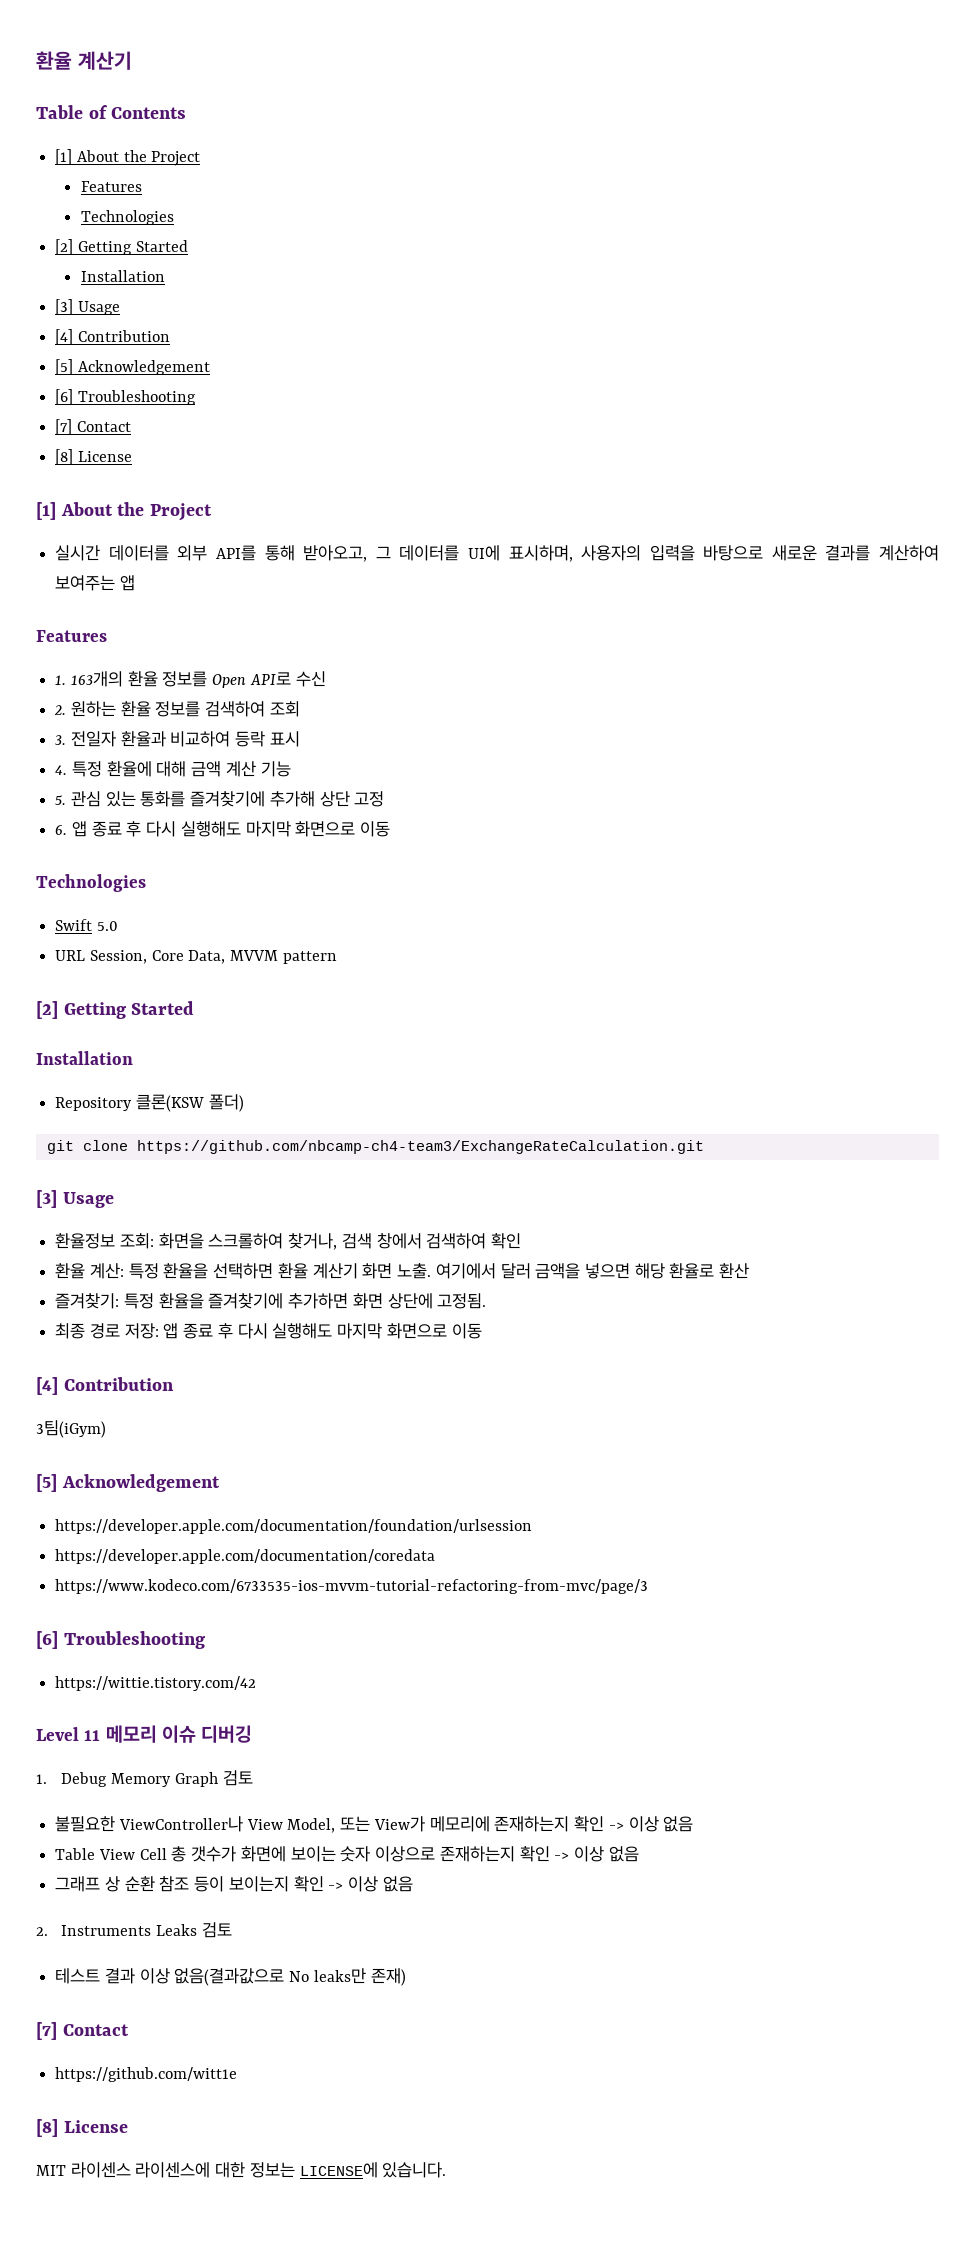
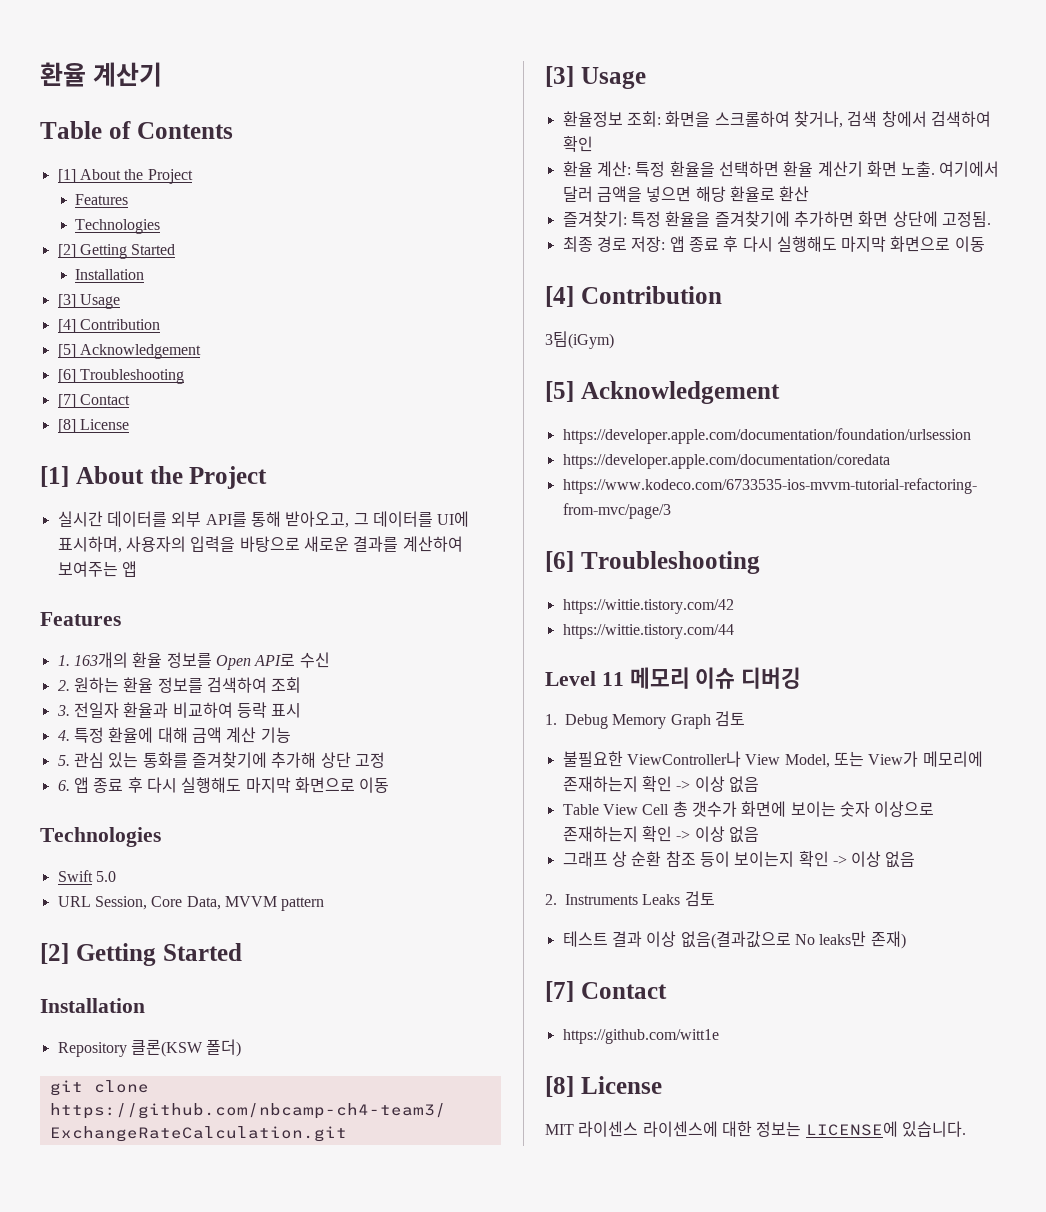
+ https://wittie.tistory.com/44

